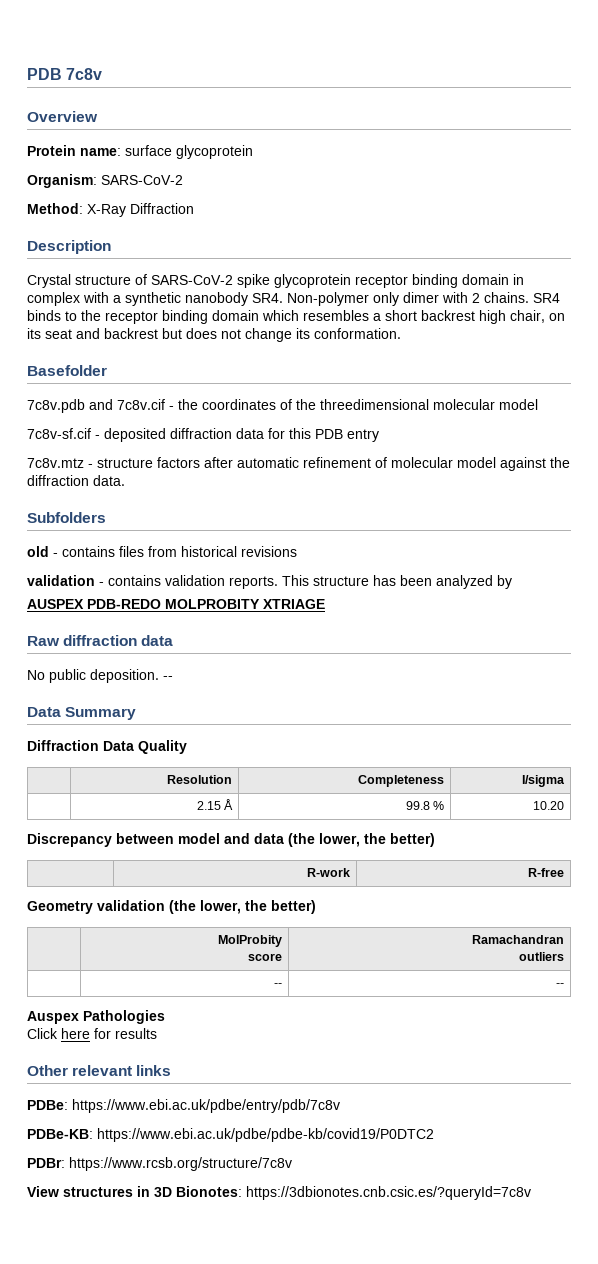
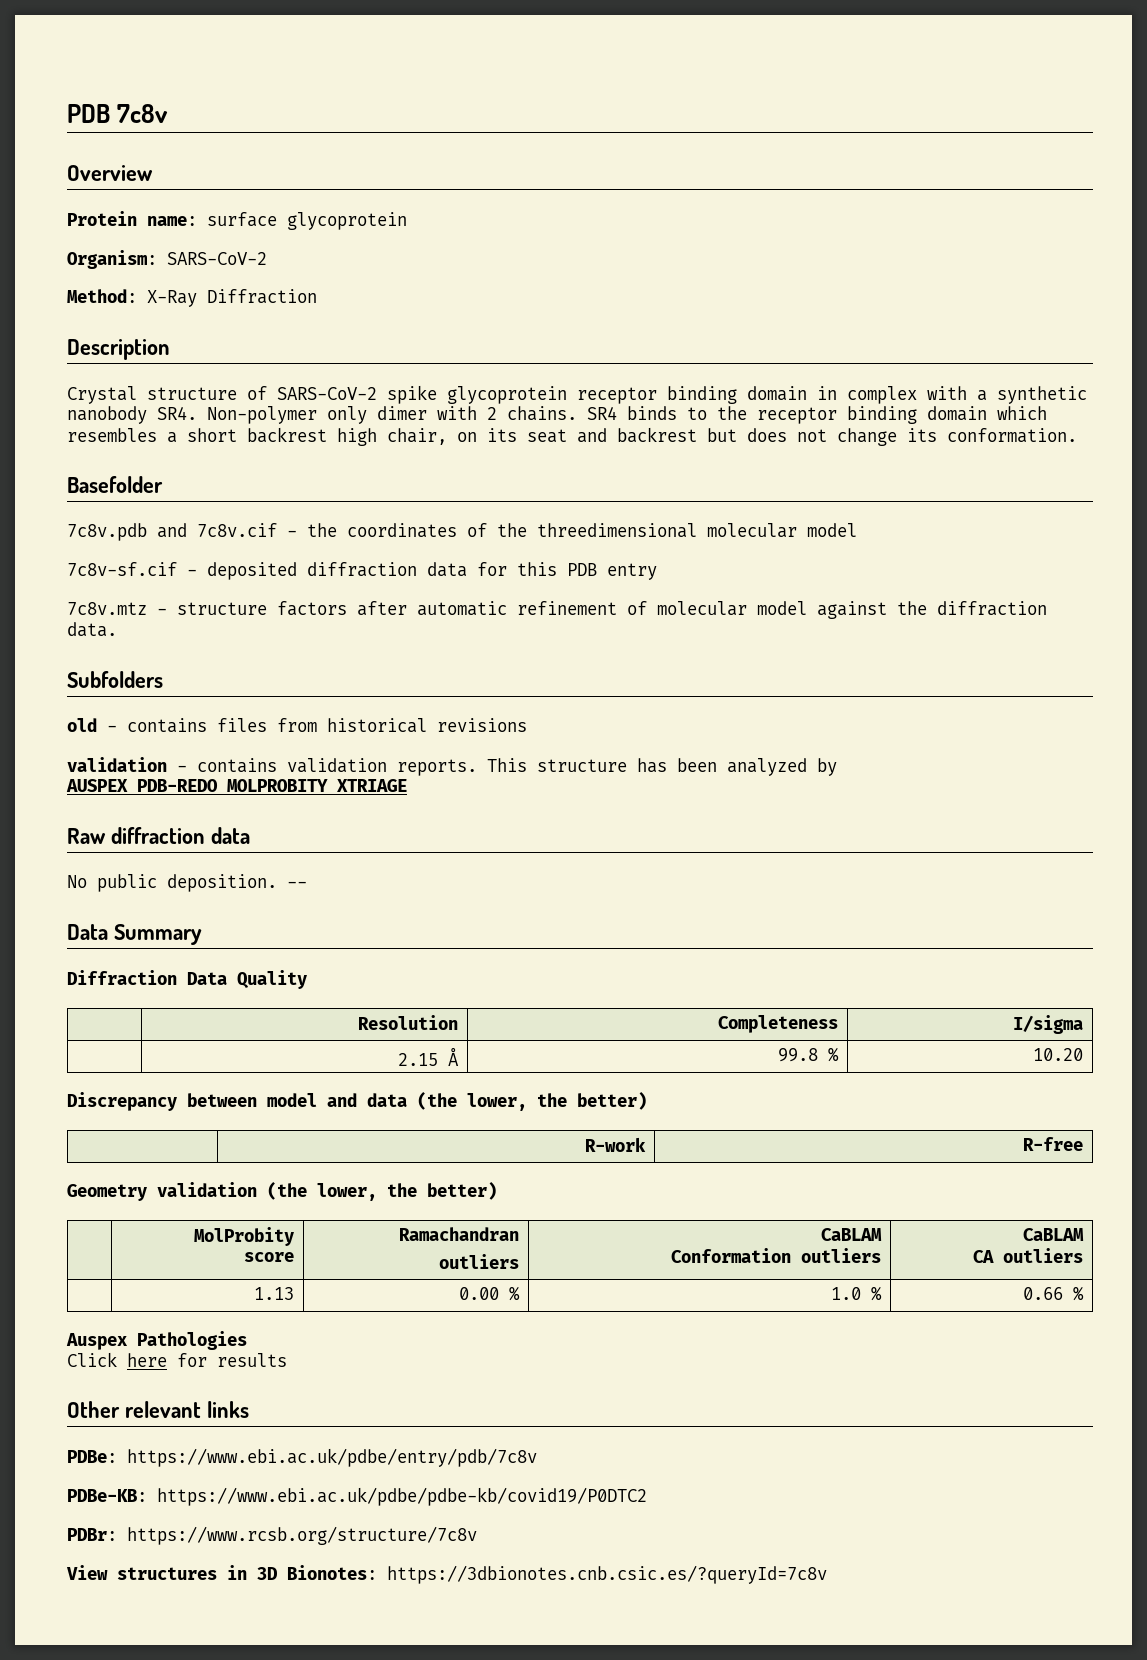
  | MolProbity
  score | Ramachandran
- outliers
- | -- | --
+ outliers | CaBLAM
+ Conformation outliers | CaBLAM
+ CA outliers
+ | 1.13 | 0.00 % | 1.0 % | 0.66 %

